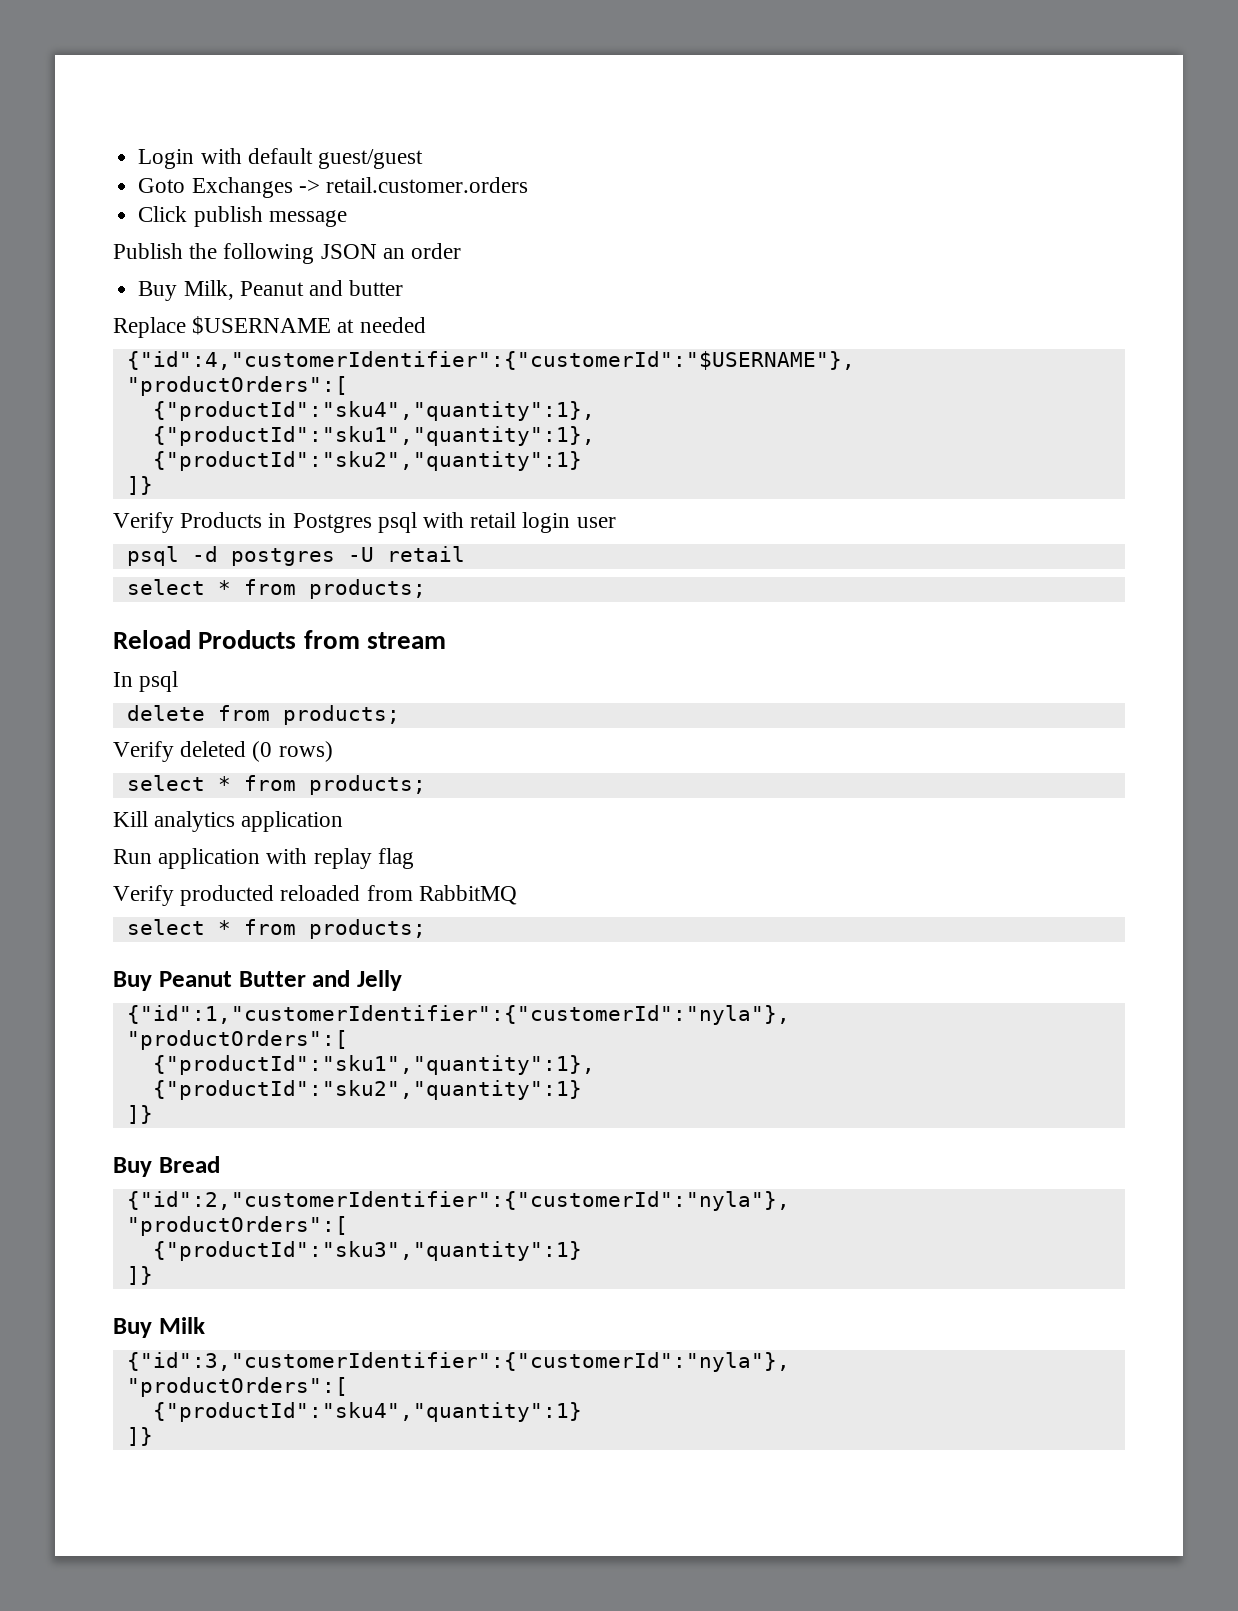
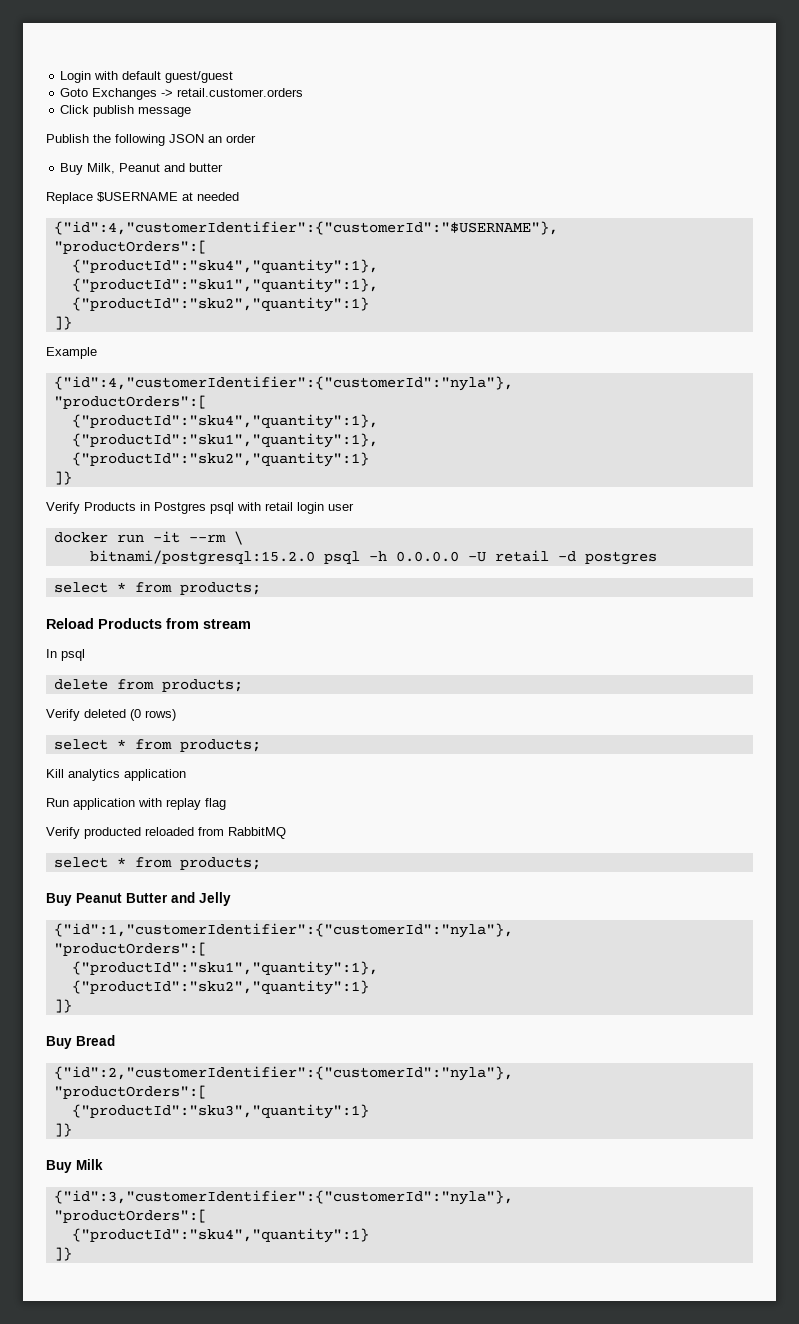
+ Example
+ {"id":4,"customerIdentifier":{"customerId":"nyla"},
+ "productOrders":[
+ {"productId":"sku4","quantity":1},
+ {"productId":"sku1","quantity":1},
+ {"productId":"sku2","quantity":1}
+ ]}
- psql -d postgres -U retail
+ docker run -it --rm \
+ bitnami/postgresql:15.2.0 psql -h 0.0.0.0 -U retail -d postgres

